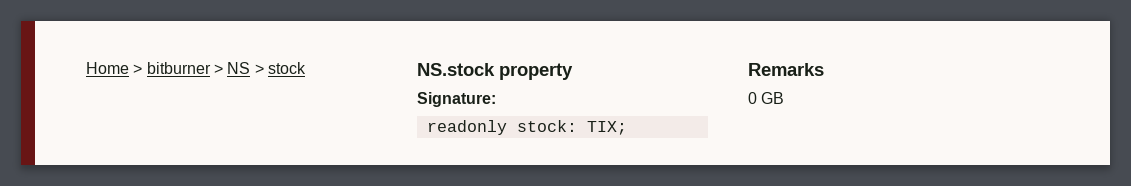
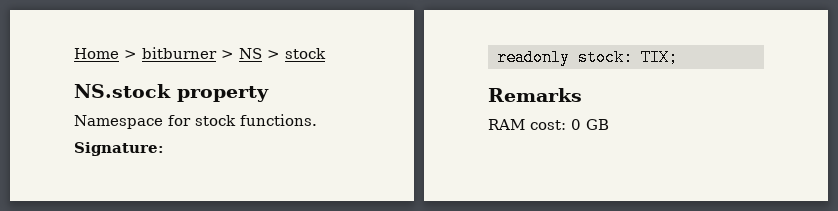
+ Namespace for stock functions.
- 0 GB
+ RAM cost: 0 GB

